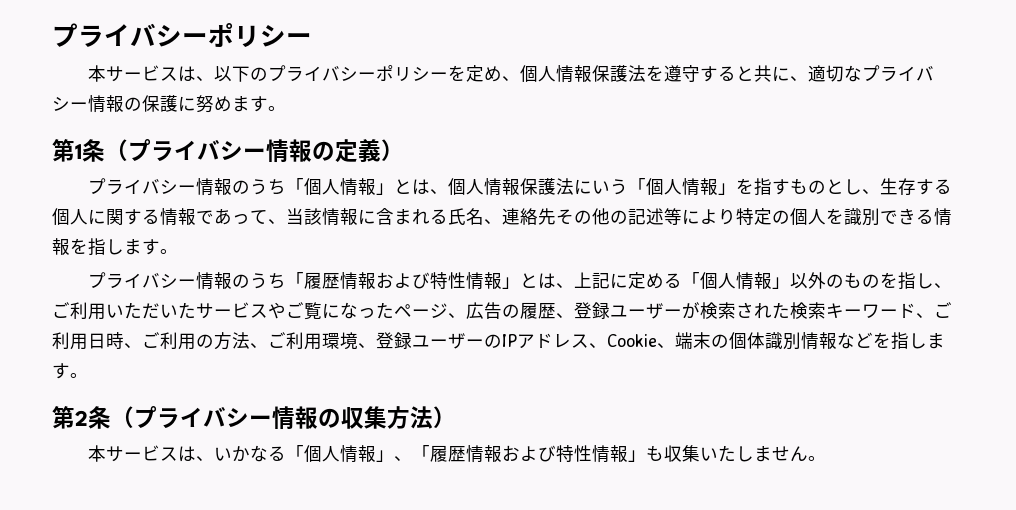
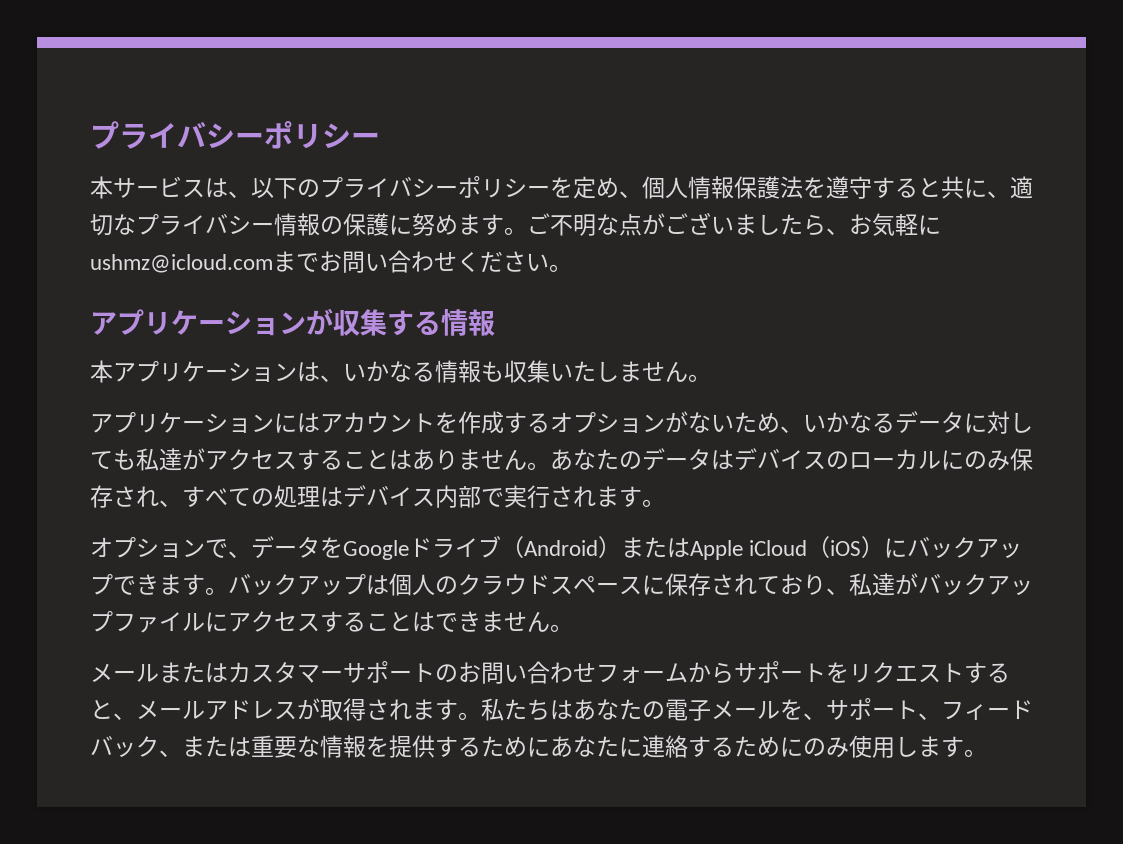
- 本サービスは、以下のプライバシーポリシーを定め、個人情報保護法を遵守すると共に、適切なプライバシー情報の保護に努めます。
- 第1条（プライバシー情報の定義）
- プライバシー情報のうち「個人情報」とは、個人情報保護法にいう「個人情報」を指すものとし、生存する個人に関する情報であって、当該情報に含まれる氏名、連絡先その他の記述等により特定の個人を識別できる情報を指します。
- プライバシー情報のうち「履歴情報および特性情報」とは、上記に定める「個人情報」以外のものを指し、ご利用いただいたサービスやご覧になったページ、広告の履歴、登録ユーザーが検索された検索キーワード、ご利用日時、ご利用の方法、ご利用環境、登録ユーザーのIPアドレス、Cookie、端末の個体識別情報などを指します。
- 第2条（プライバシー情報の収集方法）
- 本サービスは、いかなる「個人情報」、「履歴情報および特性情報」も収集いたしません。
+ 本サービスは、以下のプライバシーポリシーを定め、個人情報保護法を遵守すると共に、適切なプライバシー情報の保護に努めます。ご不明な点がございましたら、お気軽にushmz@icloud.comまでお問い合わせください。
+ アプリケーションが収集する情報
+ 本アプリケーションは、いかなる情報も収集いたしません。
+ アプリケーションにはアカウントを作成するオプションがないため、いかなるデータに対しても私達がアクセスすることはありません。あなたのデータはデバイスのローカルにのみ保存され、すべての処理はデバイス内部で実行されます。
+ オプションで、データをGoogleドライブ（Android）またはApple iCloud（iOS）にバックアップできます。バックアップは個人のクラウドスペースに保存されており、私達がバックアップファイルにアクセスすることはできません。
+ メールまたはカスタマーサポートのお問い合わせフォームからサポートをリクエストすると、メールアドレスが取得されます。私たちはあなたの電子メールを、サポート、フィードバック、または重要な情報を提供するためにあなたに連絡するためにのみ使用します。

